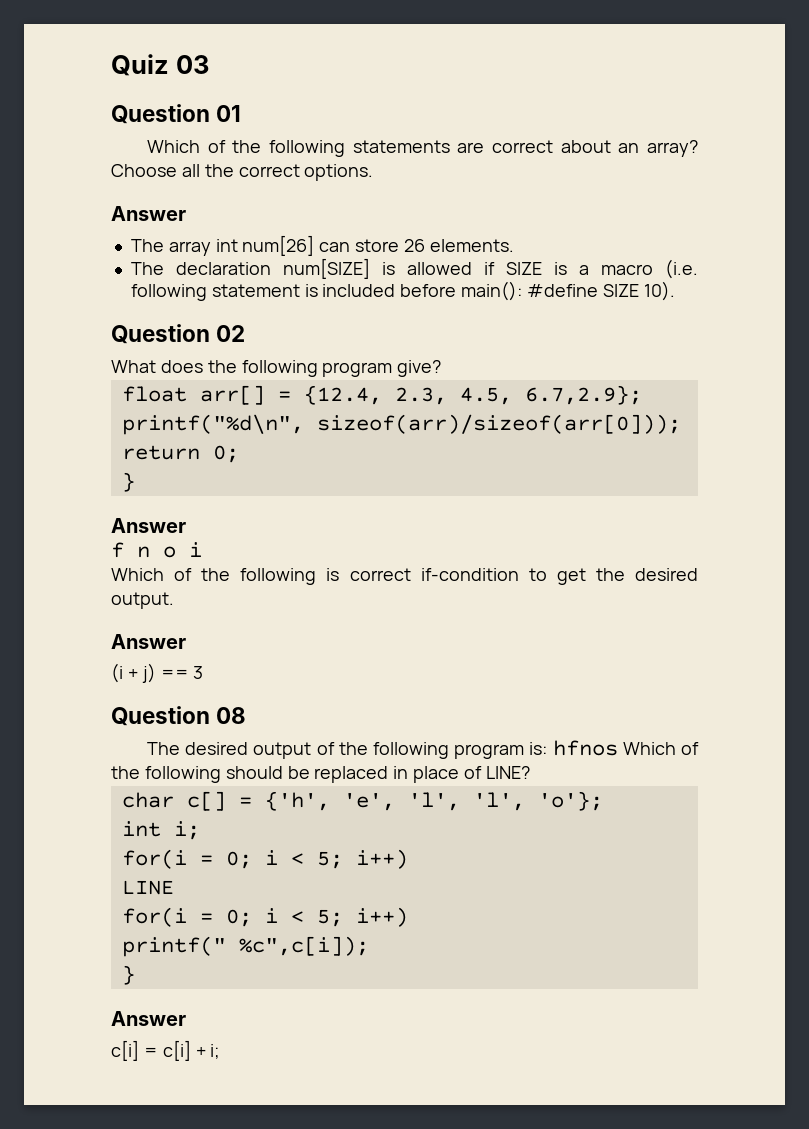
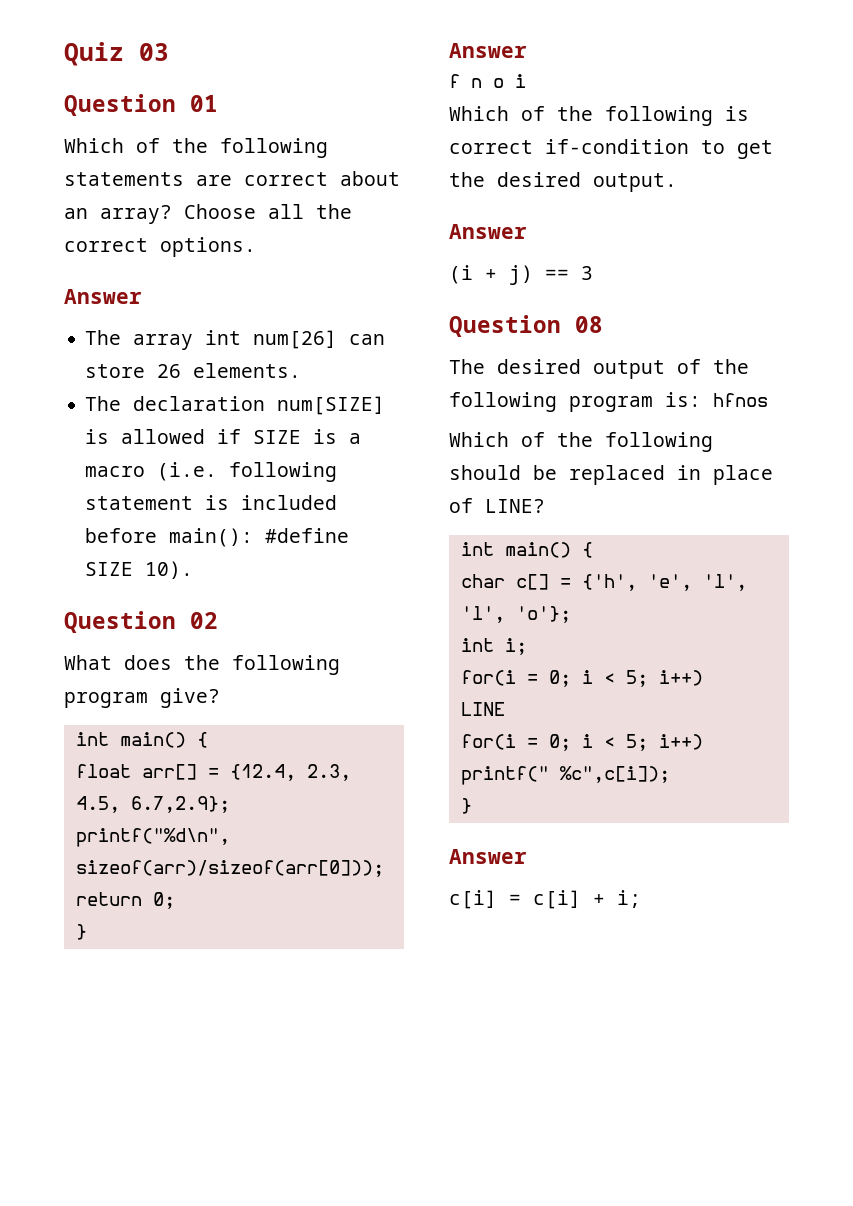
  What does the following program give?
+ int main() {
- The desired output of the following program is: hfnos Which of the following should be replaced in place of LINE?
+ The desired output of the following program is: hfnos
+ Which of the following should be replaced in place of LINE?
+ int main() {

